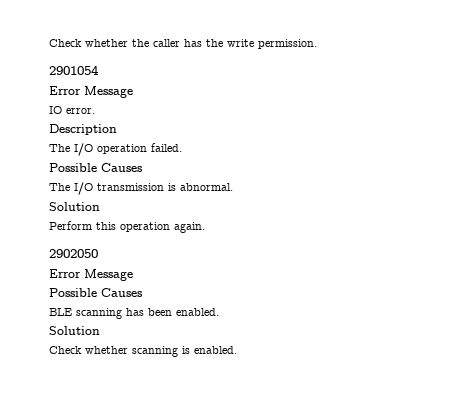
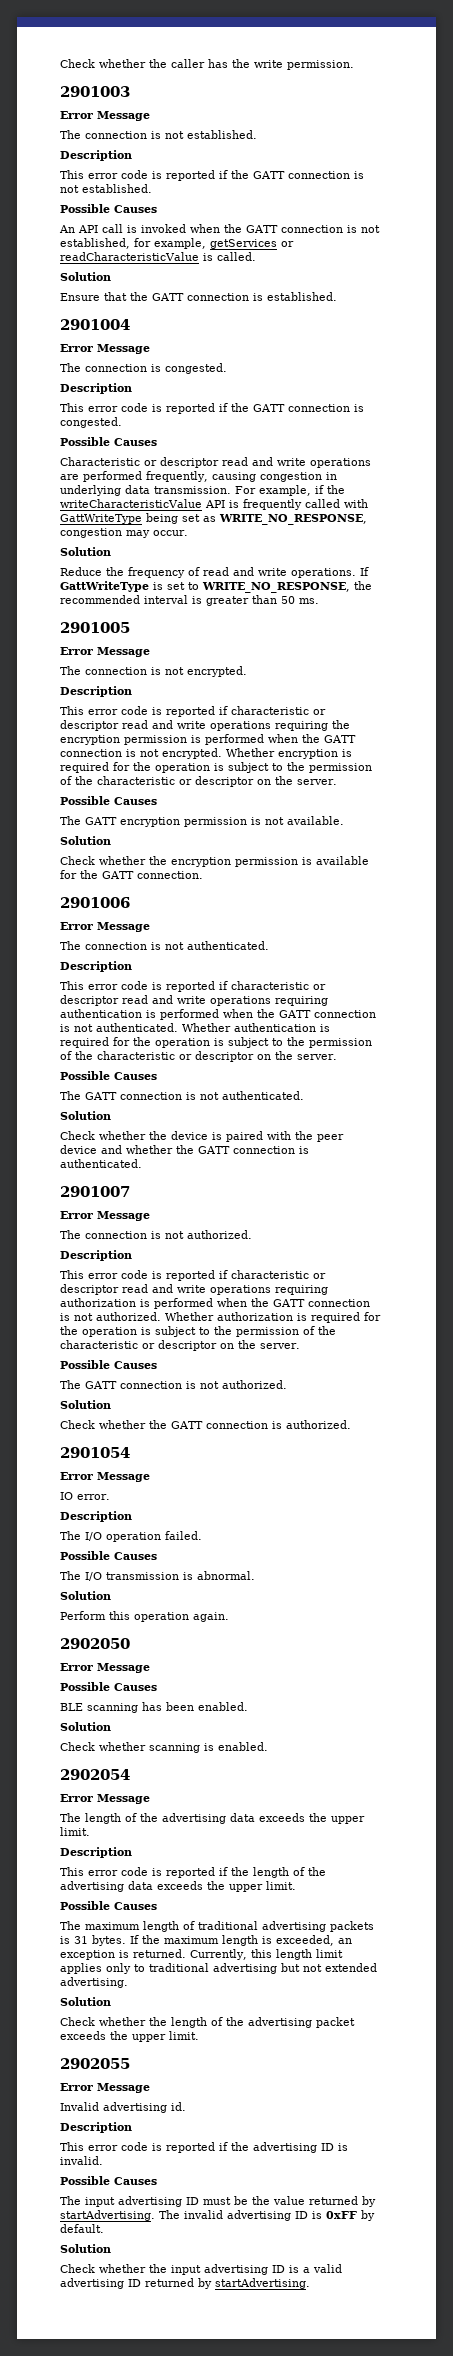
+ 2901003
+ Error Message
+ The connection is not established.
+ Description
+ This error code is reported if the GATT connection is not established.
+ Possible Causes
+ An API call is invoked when the GATT connection is not established, for example, getServices or readCharacteristicValue is called.
+ Solution
+ Ensure that the GATT connection is established.
+ 2901004
+ Error Message
+ The connection is congested.
+ Description
+ This error code is reported if the GATT connection is congested.
+ Possible Causes
+ Characteristic or descriptor read and write operations are performed frequently, causing congestion in underlying data transmission. For example, if the writeCharacteristicValue API is frequently called with GattWriteType being set as WRITE_NO_RESPONSE, congestion may occur.
+ Solution
+ Reduce the frequency of read and write operations. If GattWriteType is set to WRITE_NO_RESPONSE, the recommended interval is greater than 50 ms.
+ 2901005
+ Error Message
+ The connection is not encrypted.
+ Description
+ This error code is reported if characteristic or descriptor read and write operations requiring the encryption permission is performed when the GATT connection is not encrypted. Whether encryption is required for the operation is subject to the permission of the characteristic or descriptor on the server.
+ Possible Causes
+ The GATT encryption permission is not available.
+ Solution
+ Check whether the encryption permission is available for the GATT connection.
+ 2901006
+ Error Message
+ The connection is not authenticated.
+ Description
+ This error code is reported if characteristic or descriptor read and write operations requiring authentication is performed when the GATT connection is not authenticated. Whether authentication is required for the operation is subject to the permission of the characteristic or descriptor on the server.
+ Possible Causes
+ The GATT connection is not authenticated.
+ Solution
+ Check whether the device is paired with the peer device and whether the GATT connection is authenticated.
+ 2901007
+ Error Message
+ The connection is not authorized.
+ Description
+ This error code is reported if characteristic or descriptor read and write operations requiring authorization is performed when the GATT connection is not authorized. Whether authorization is required for the operation is subject to the permission of the characteristic or descriptor on the server.
+ Possible Causes
+ The GATT connection is not authorized.
+ Solution
+ Check whether the GATT connection is authorized.
+ 2902054
+ Error Message
+ The length of the advertising data exceeds the upper limit.
+ Description
+ This error code is reported if the length of the advertising data exceeds the upper limit.
+ Possible Causes
+ The maximum length of traditional advertising packets is 31 bytes. If the maximum length is exceeded, an exception is returned. Currently, this length limit applies only to traditional advertising but not extended advertising.
+ Solution
+ Check whether the length of the advertising packet exceeds the upper limit.
+ 2902055
+ Error Message
+ Invalid advertising id.
+ Description
+ This error code is reported if the advertising ID is invalid.
+ Possible Causes
+ The input advertising ID must be the value returned by startAdvertising. The invalid advertising ID is 0xFF by default.
+ Solution
+ Check whether the input advertising ID is a valid advertising ID returned by startAdvertising.

